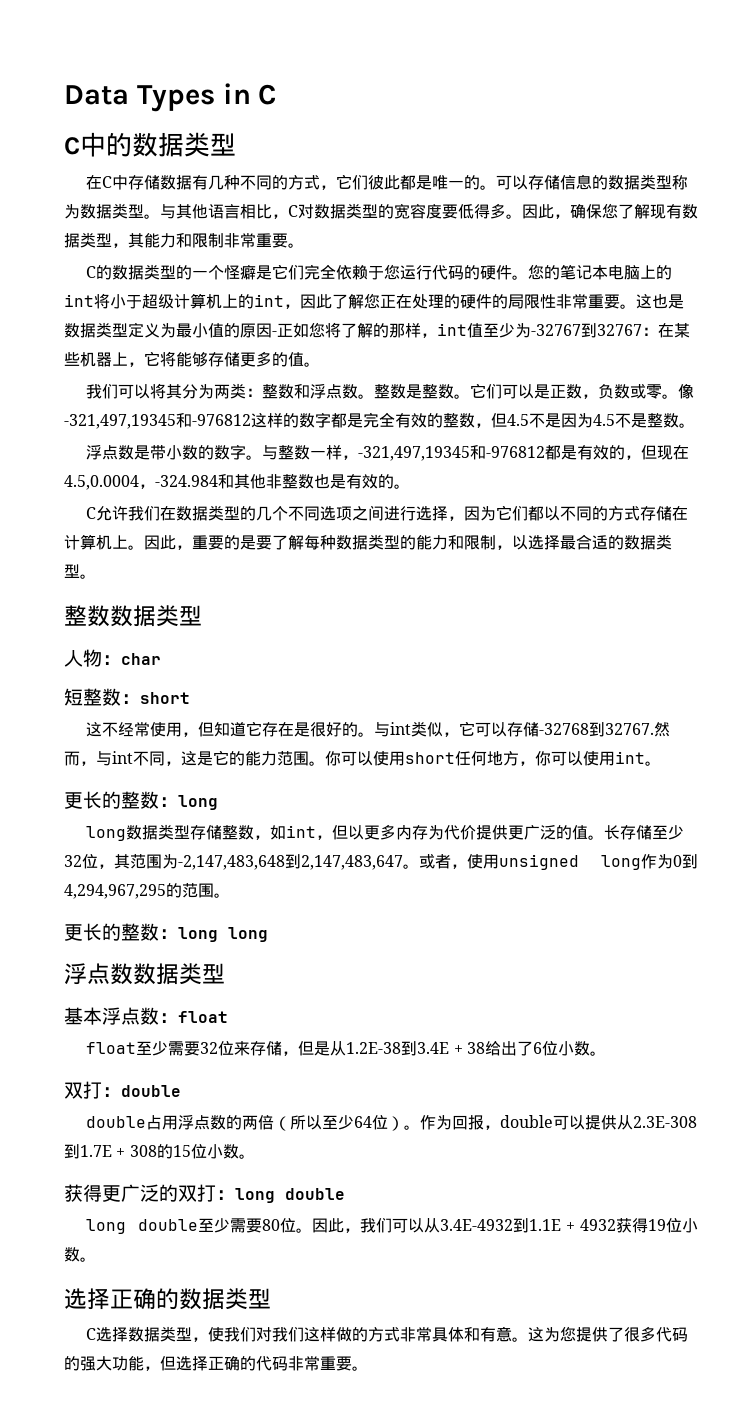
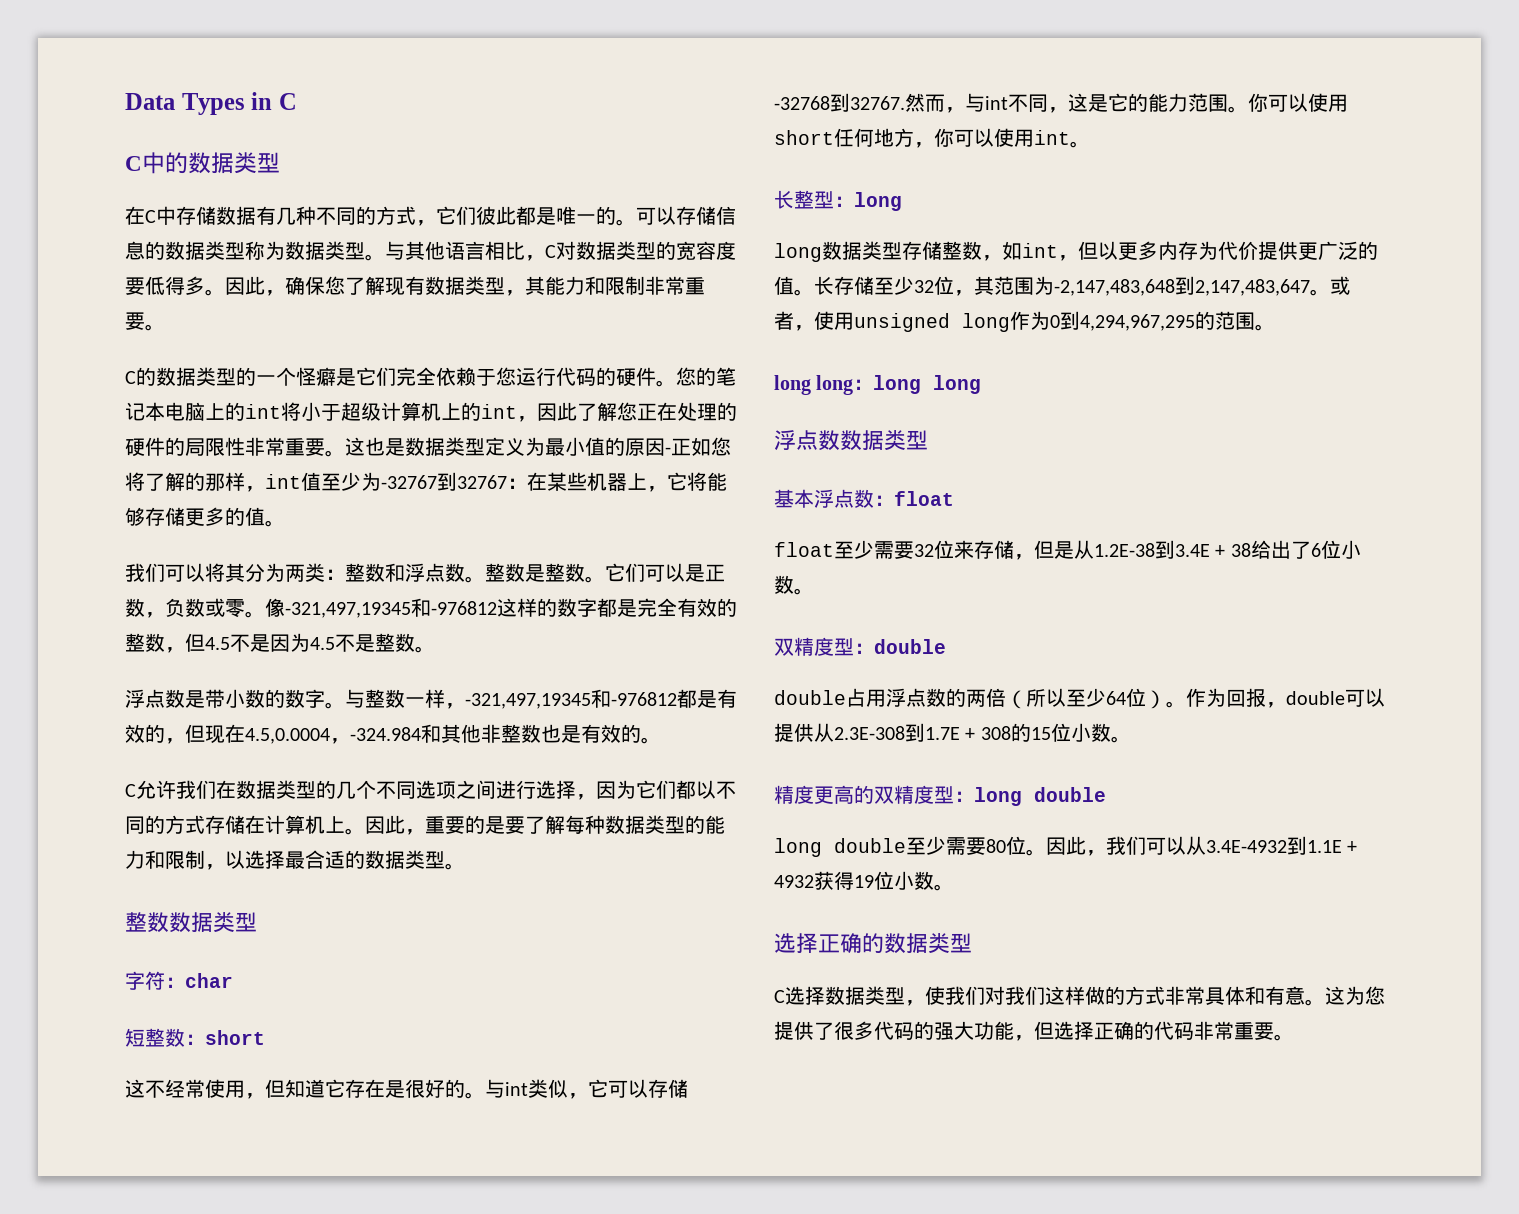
- 人物：char
+ 字符：char
  你可以使用short任何地方，你可以使用int。
- 更长的整数：long
+ 长整型：long
- 更长的整数：long long
+ long long：long long
- 双打：double
+ 双精度型：double
- 获得更广泛的双打：long double
+ 精度更高的双精度型：long double

